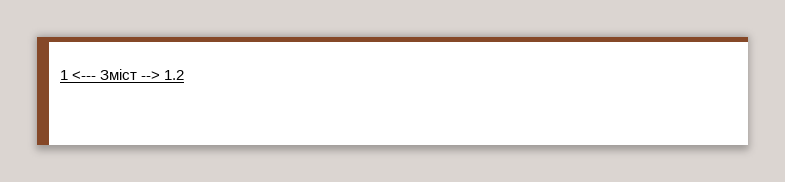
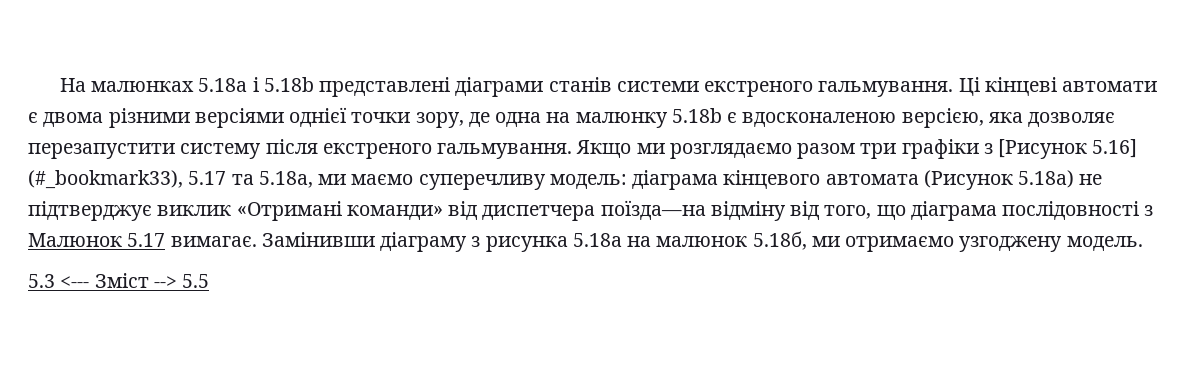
- 1 <--- Зміст --> 1.2
+ На малюнках 5.18a і 5.18b представлені діаграми станів системи екстреного гальмування. Ці кінцеві автомати є двома різними версіями однієї точки зору, де одна на малюнку 5.18b є вдосконаленою версією, яка дозволяє перезапустити систему після екстреного гальмування. Якщо ми розглядаємо разом три графіки з [Рисунок 5.16] (#_bookmark33), 5.17 та 5.18a, ми маємо суперечливу модель: діаграма кінцевого автомата (Рисунок 5.18a) не підтверджує виклик «Отримані команди» від диспетчера поїзда—на відміну від того, що діаграма послідовності з Малюнок 5.17 вимагає. Замінивши діаграму з рисунка 5.18а на малюнок 5.18б, ми отримаємо узгоджену модель.
+ 5.3 <--- Зміст --> 5.5

